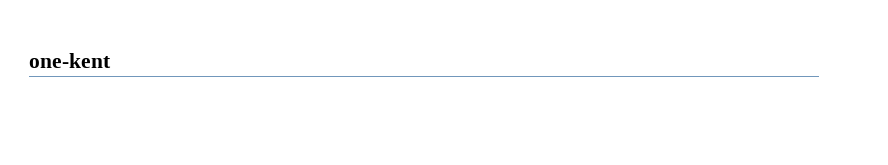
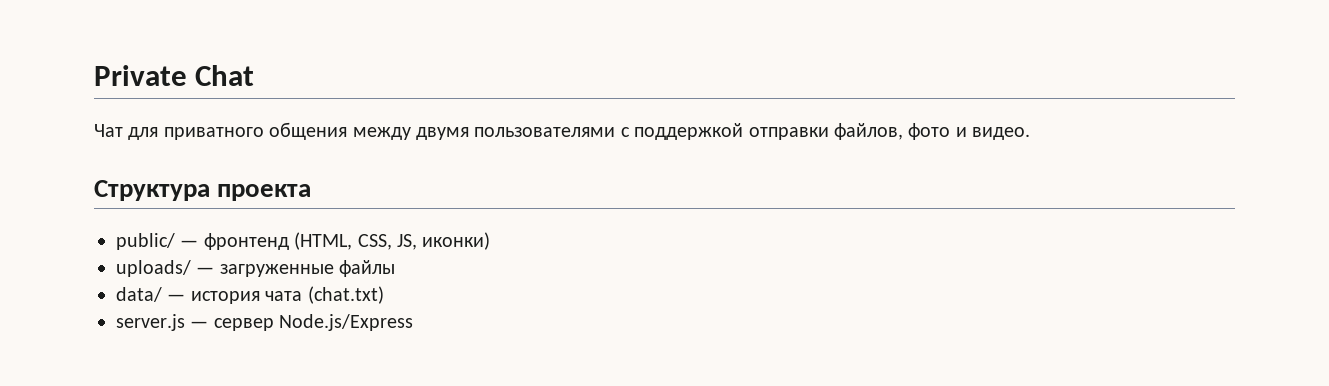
- one-kent
+ Private Chat
+ Чат для приватного общения между двумя пользователями с поддержкой отправки файлов, фото и видео.
+ Структура проекта
+ public/ — фронтенд (HTML, CSS, JS, иконки)
+ uploads/ — загруженные файлы
+ data/ — история чата (chat.txt)
+ server.js — сервер Node.js/Express

